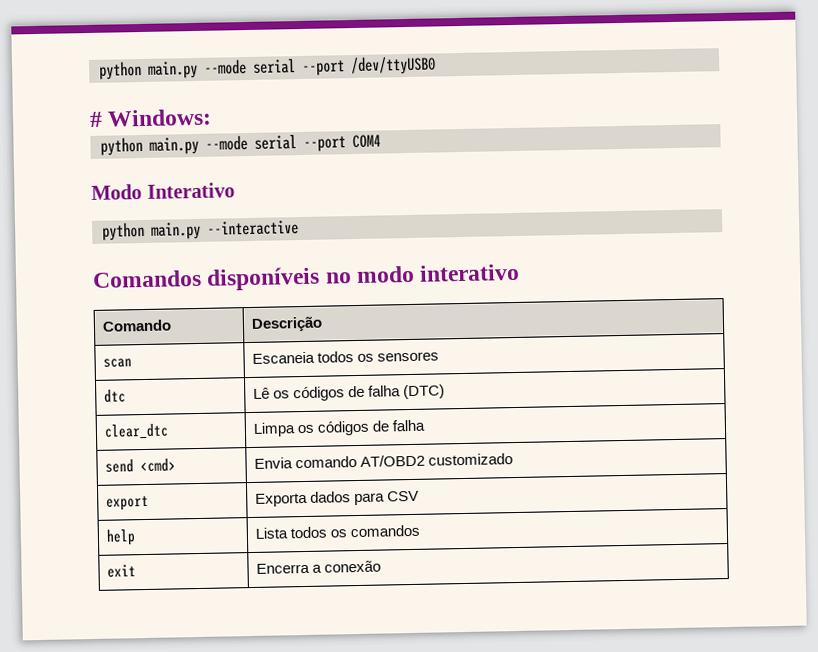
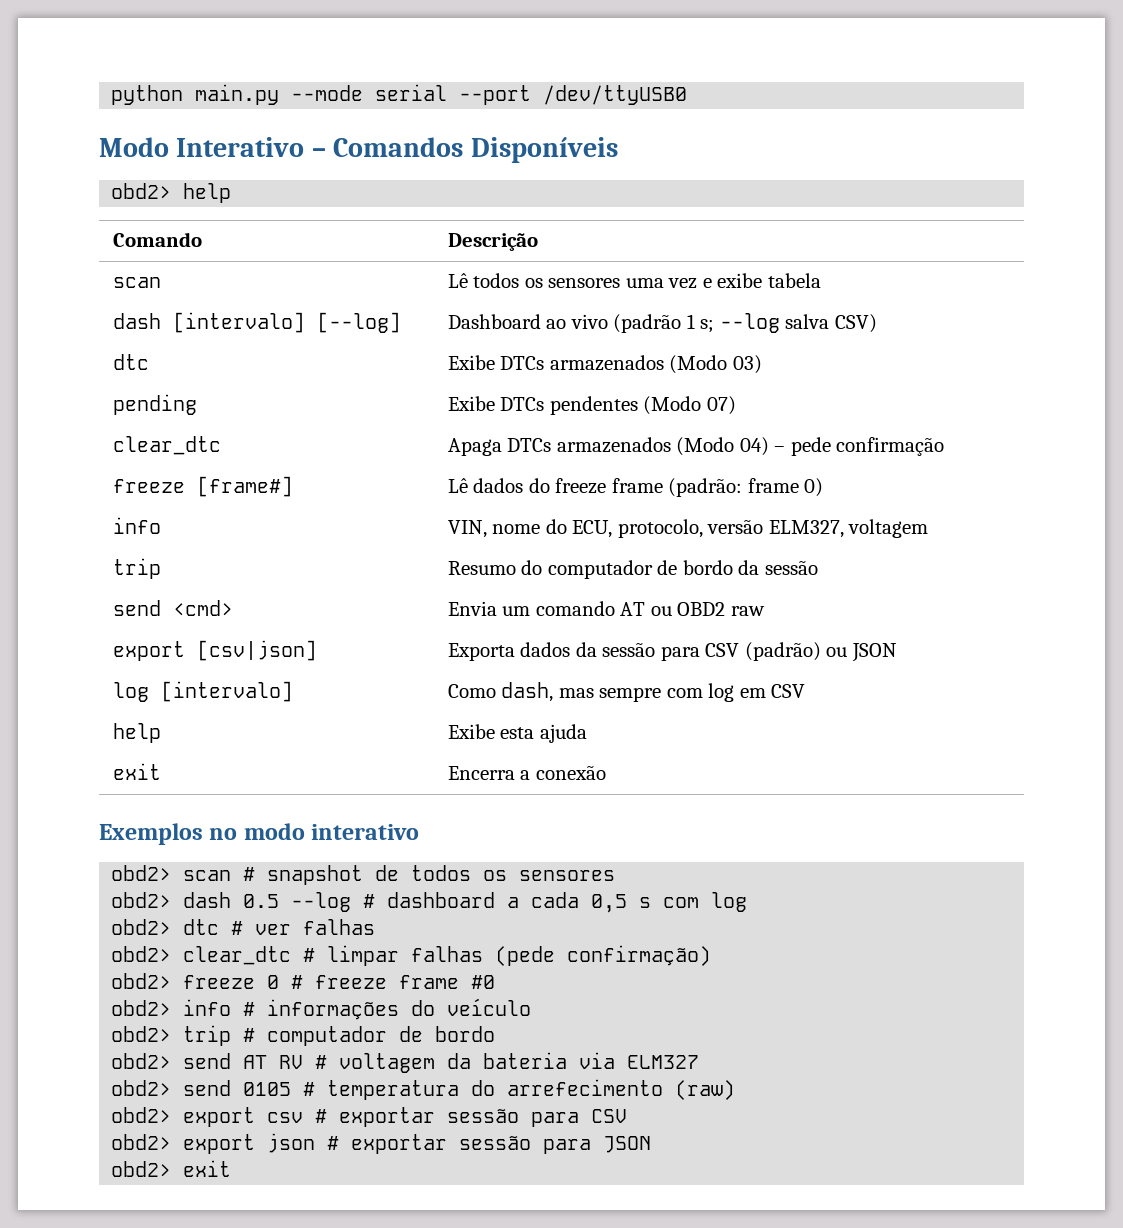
- # Windows:
- python main.py --mode serial --port COM4
- Modo Interativo
- python main.py --interactive
- Comandos disponíveis no modo interativo
+ Modo Interativo – Comandos Disponíveis
+ obd2> help
- scan | Escaneia todos os sensores
- dtc | Lê os códigos de falha (DTC)
- clear_dtc | Limpa os códigos de falha
- send <cmd> | Envia comando AT/OBD2 customizado
- export | Exporta dados para CSV
- help | Lista todos os comandos
+ scan | Lê todos os sensores uma vez e exibe tabela
+ dash [intervalo] [--log] | Dashboard ao vivo (padrão 1 s; --log salva CSV)
+ dtc | Exibe DTCs armazenados (Modo 03)
+ pending | Exibe DTCs pendentes (Modo 07)
+ clear_dtc | Apaga DTCs armazenados (Modo 04) – pede confirmação
+ freeze [frame#] | Lê dados do freeze frame (padrão: frame 0)
+ info | VIN, nome do ECU, protocolo, versão ELM327, voltagem
+ trip | Resumo do computador de bordo da sessão
+ send <cmd> | Envia um comando AT ou OBD2 raw
+ export [csv|json] | Exporta dados da sessão para CSV (padrão) ou JSON
+ log [intervalo] | Como dash, mas sempre com log em CSV
+ help | Exibe esta ajuda
  exit | Encerra a conexão
+ Exemplos no modo interativo
+ obd2> scan # snapshot de todos os sensores
+ obd2> dash 0.5 --log # dashboard a cada 0,5 s com log
+ obd2> dtc # ver falhas
+ obd2> clear_dtc # limpar falhas (pede confirmação)
+ obd2> freeze 0 # freeze frame #0
+ obd2> info # informações do veículo
+ obd2> trip # computador de bordo
+ obd2> send AT RV # voltagem da bateria via ELM327
+ obd2> send 0105 # temperatura do arrefecimento (raw)
+ obd2> export csv # exportar sessão para CSV
+ obd2> export json # exportar sessão para JSON
+ obd2> exit

